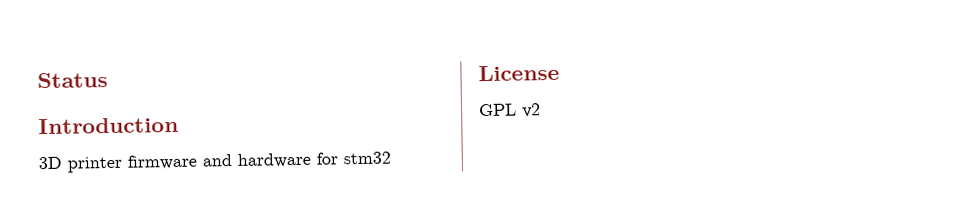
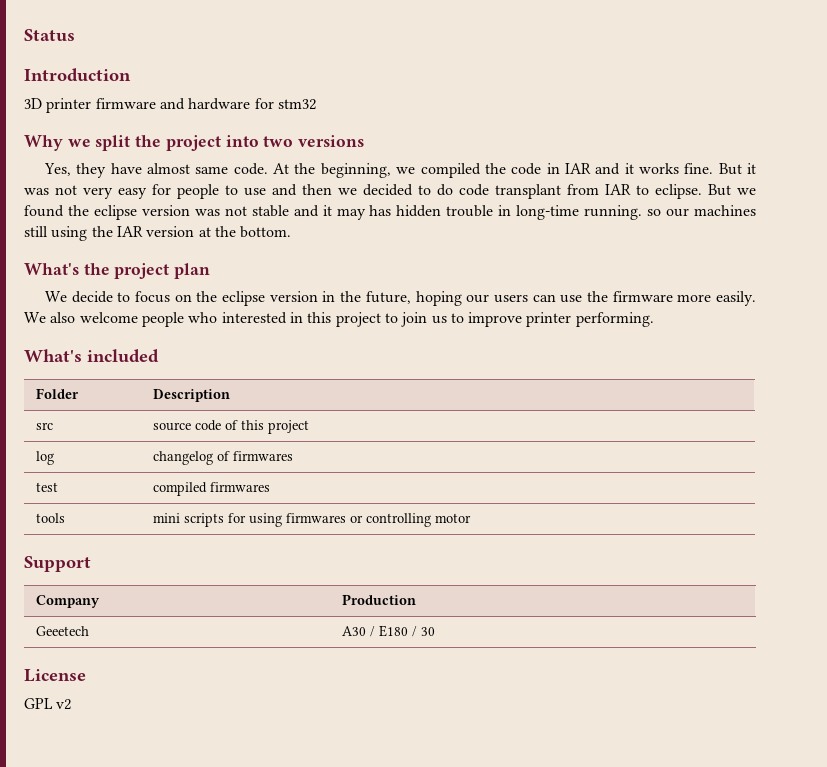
+ Why we split the project into two versions
+ Yes, they have almost same code. At the beginning, we compiled the code in IAR and it works fine. But it was not very easy for people to use and then we decided to do code transplant from IAR to eclipse. But we found the eclipse version was not stable and it may has hidden trouble in long-time running. so our machines still using the IAR version at the bottom.
+ What's the project plan
+ We decide to focus on the eclipse version in the future, hoping our users can use the firmware more easily. We also welcome people who interested in this project to join us to improve printer performing.
+ What's included
+ Folder | Description
+ src | source code of this project
+ log | changelog of firmwares
+ test | compiled firmwares
+ tools | mini scripts for using firmwares or controlling motor
+ Support
+ Company | Production
+ Geeetech | A30 / E180 / 30

